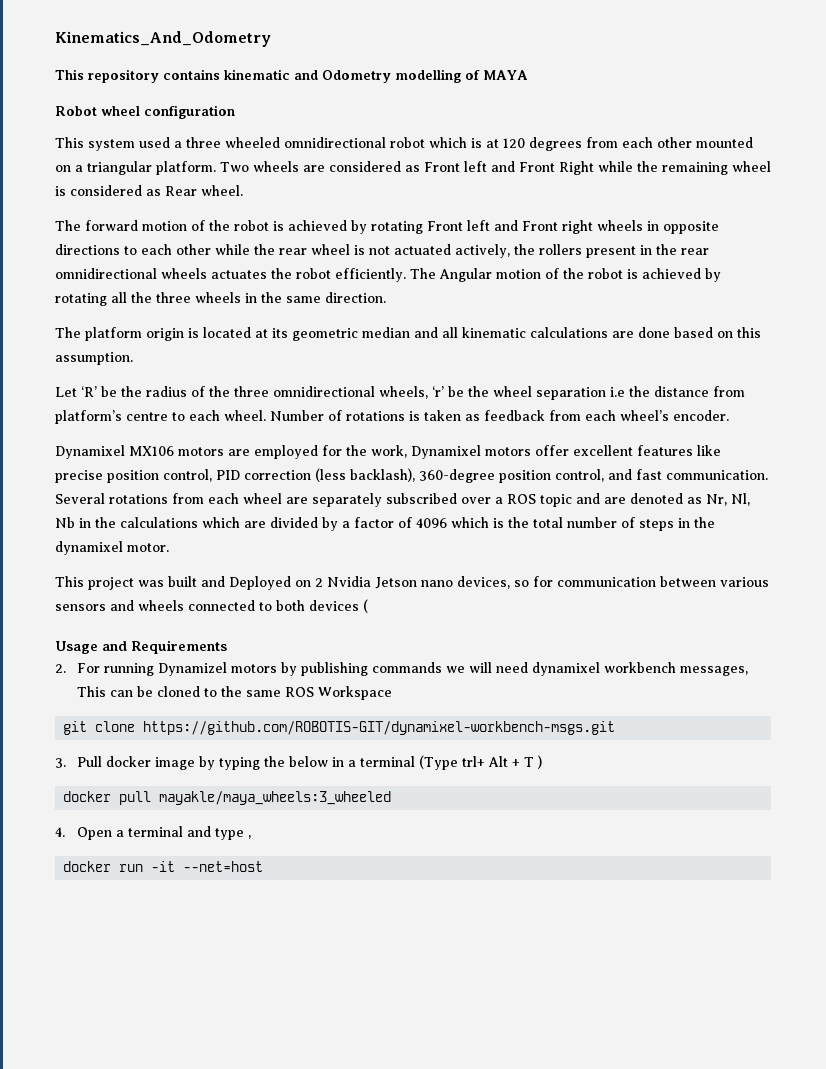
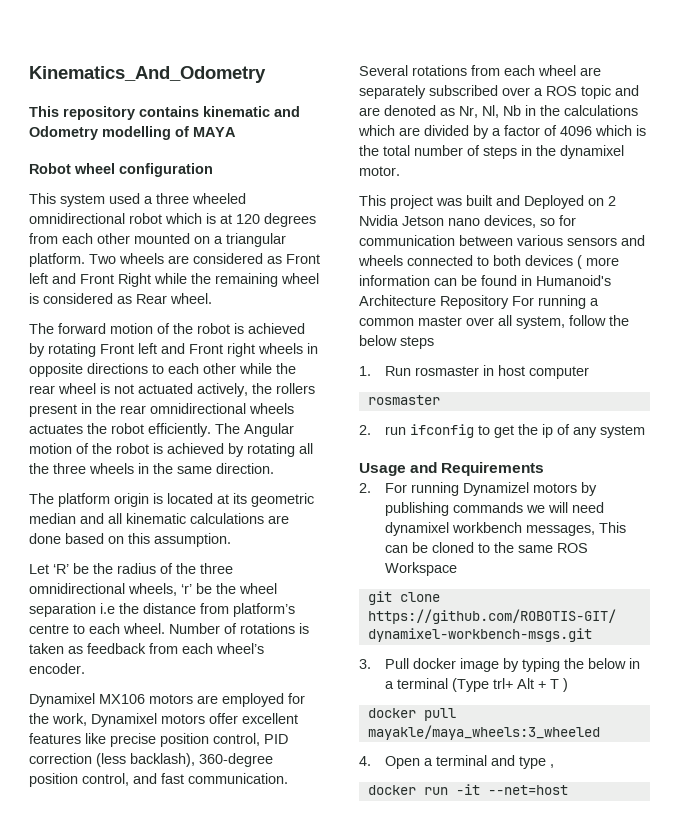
- This project was built and Deployed on 2 Nvidia Jetson nano devices, so for communication between various sensors and wheels connected to both devices (
+ This project was built and Deployed on 2 Nvidia Jetson nano devices, so for communication between various sensors and wheels connected to both devices ( more information can be found in Humanoid's Architecture Repository For running a common master over all system, follow the below steps
+ 1. Run rosmaster in host computer
+ rosmaster
+ 2. run ifconfig to get the ip of any system

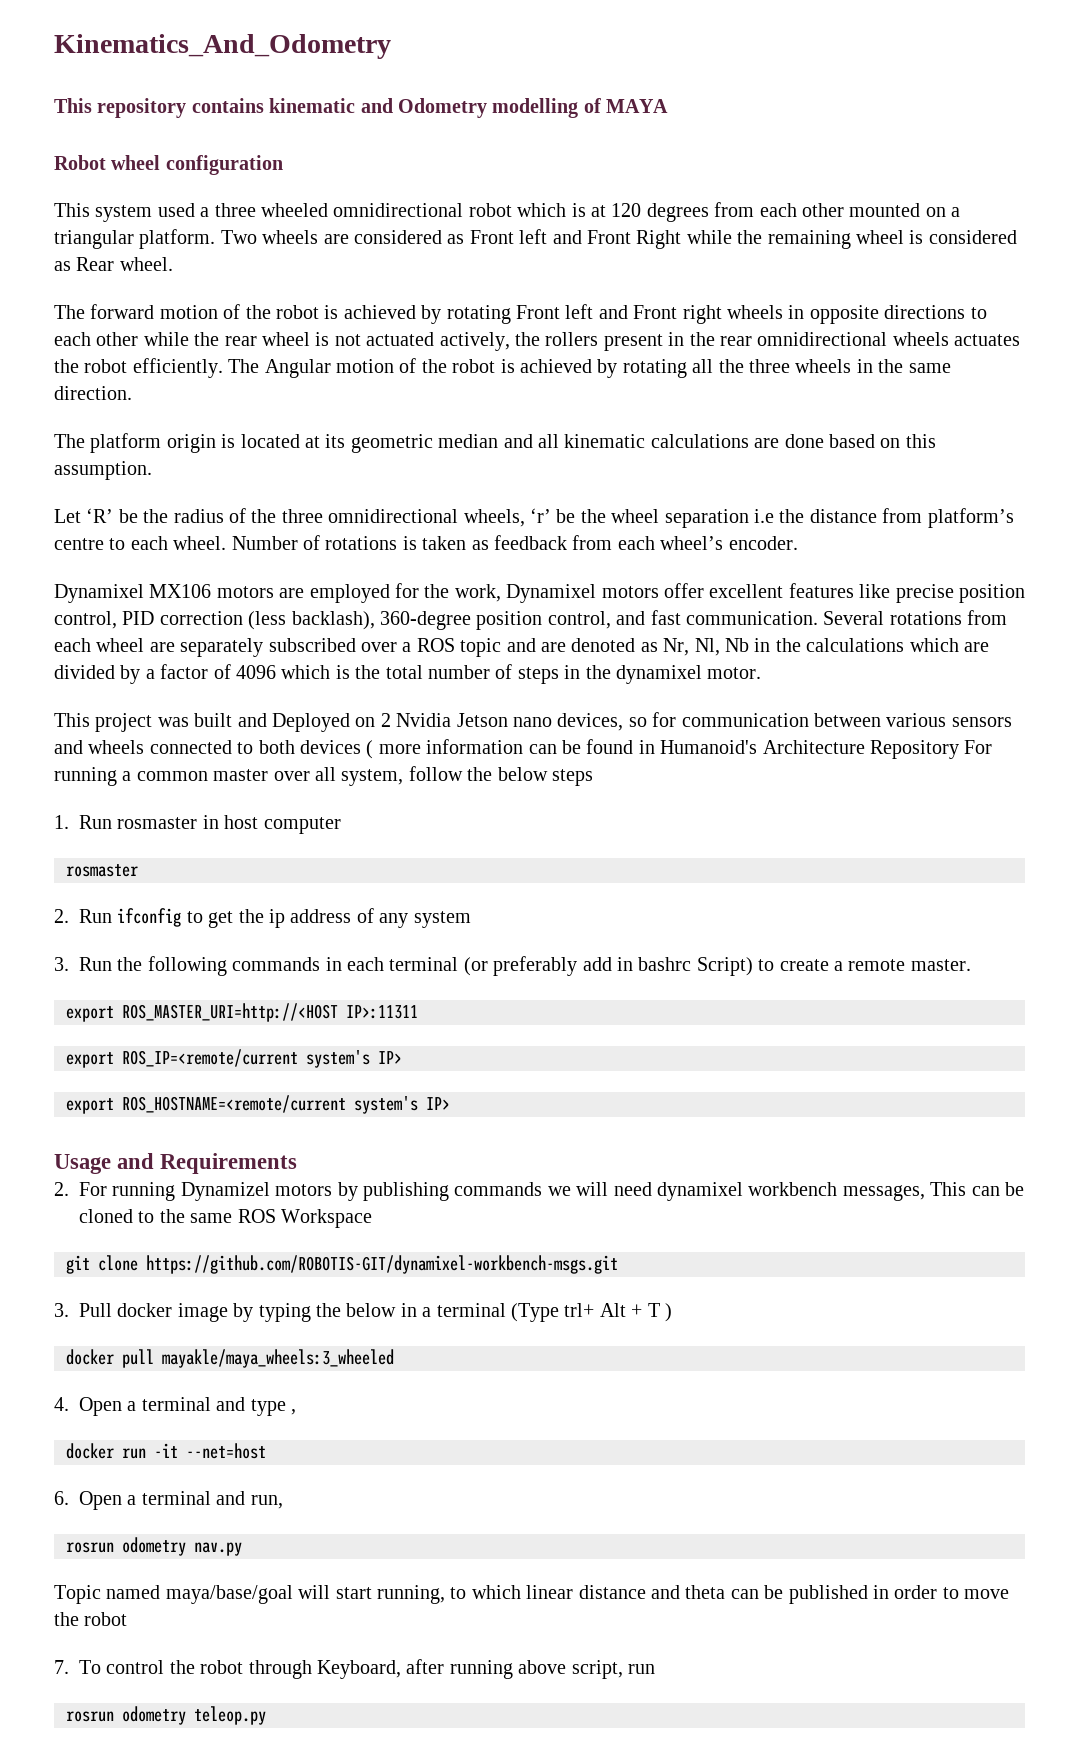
- 2. run ifconfig to get the ip of any system
+ 2. Run ifconfig to get the ip address of any system
+ 3. Run the following commands in each terminal (or preferably add in bashrc Script) to create a remote master.
+ export ROS_MASTER_URI=http://<HOST IP>:11311
+ export ROS_IP=<remote/current system's IP>
+ export ROS_HOSTNAME=<remote/current system's IP>
+ 6. Open a terminal and run,
+ rosrun odometry nav.py
+ Topic named maya/base/goal will start running, to which linear distance and theta can be published in order to move the robot
+ 7. To control the robot through Keyboard, after running above script, run
+ rosrun odometry teleop.py

